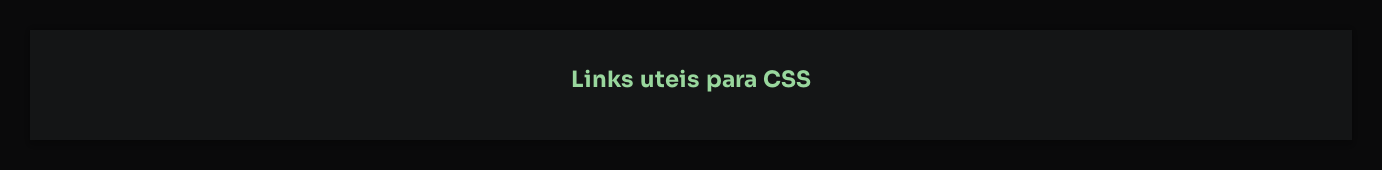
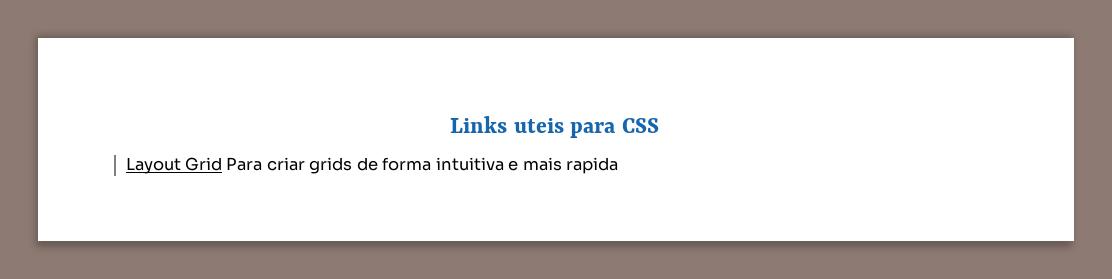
+ Layout Grid Para criar grids de forma intuitiva e mais rapida

